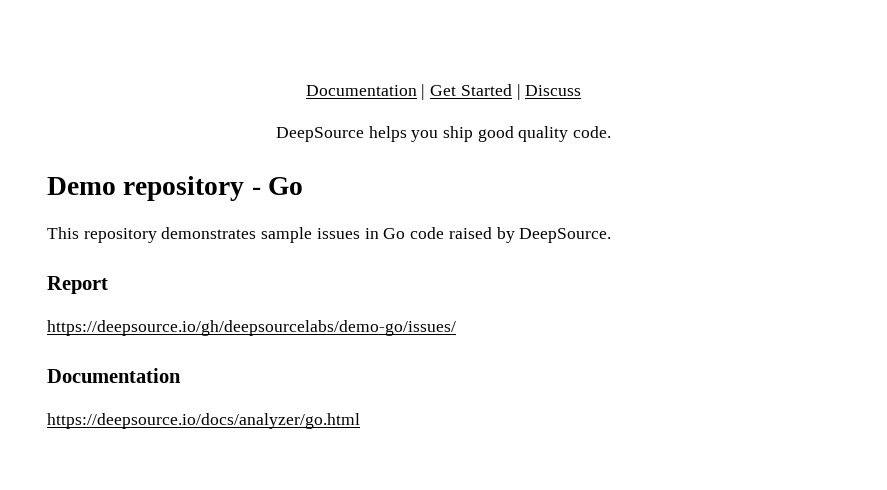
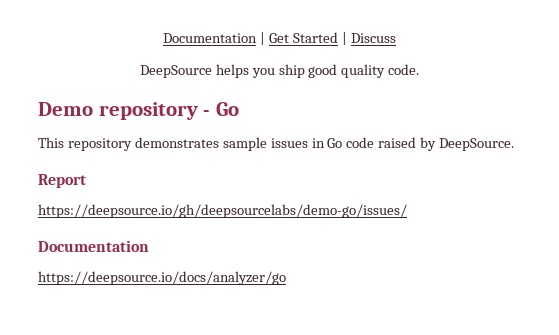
- https://deepsource.io/docs/analyzer/go.html
+ https://deepsource.io/docs/analyzer/go

